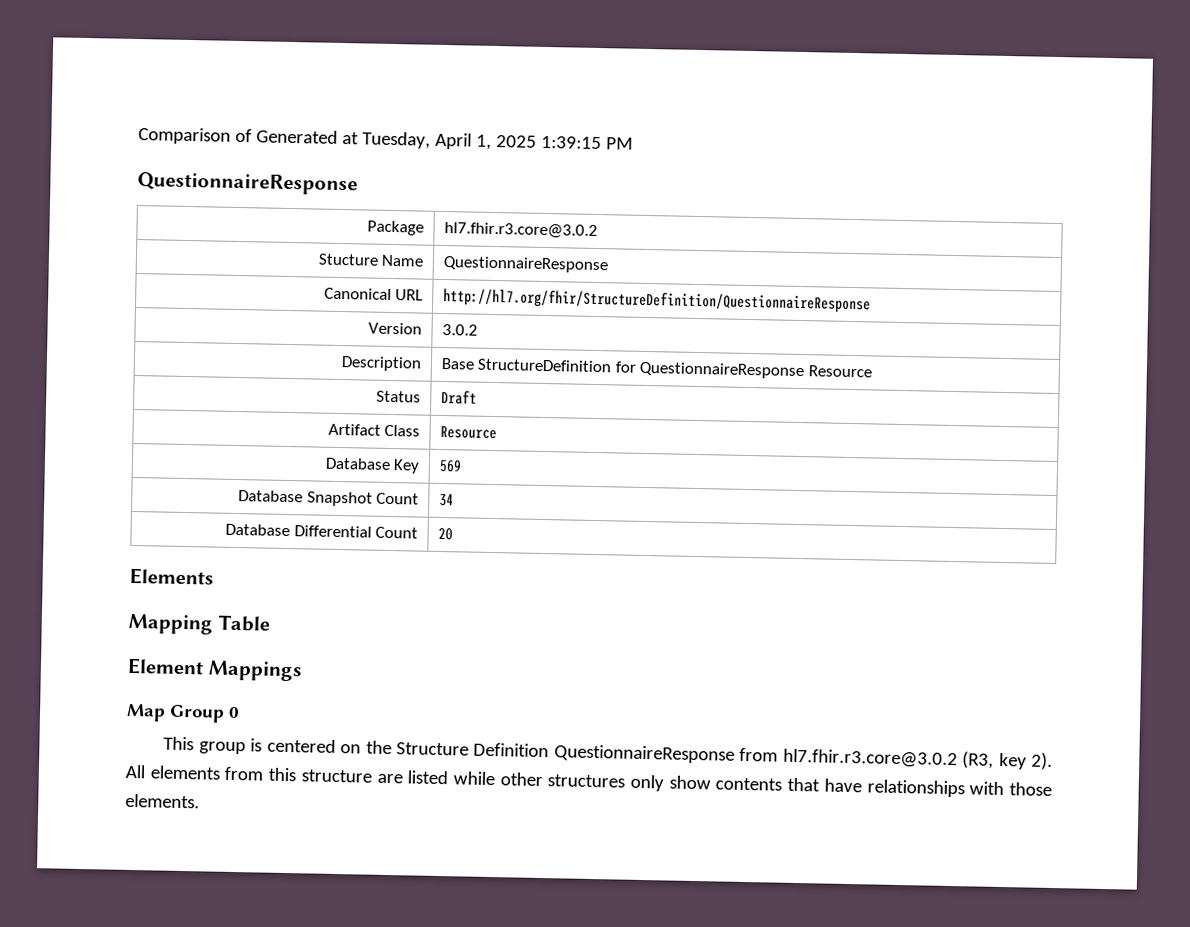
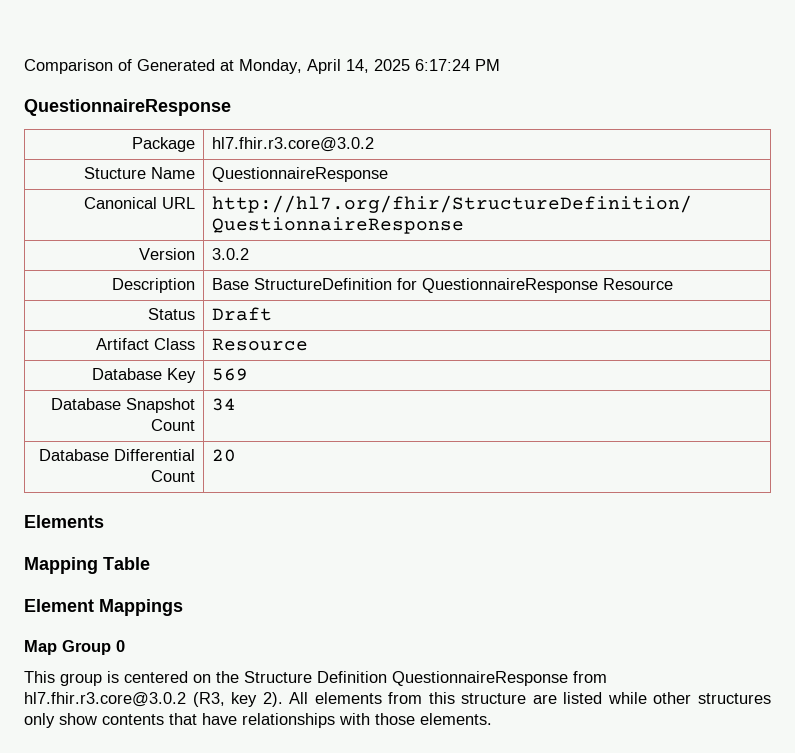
- Comparison of Generated at Tuesday, April 1, 2025 1:39:15 PM
+ Comparison of Generated at Monday, April 14, 2025 6:17:24 PM

